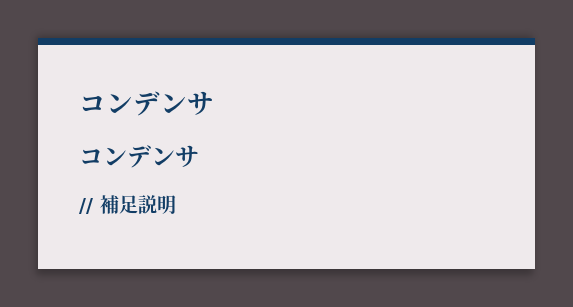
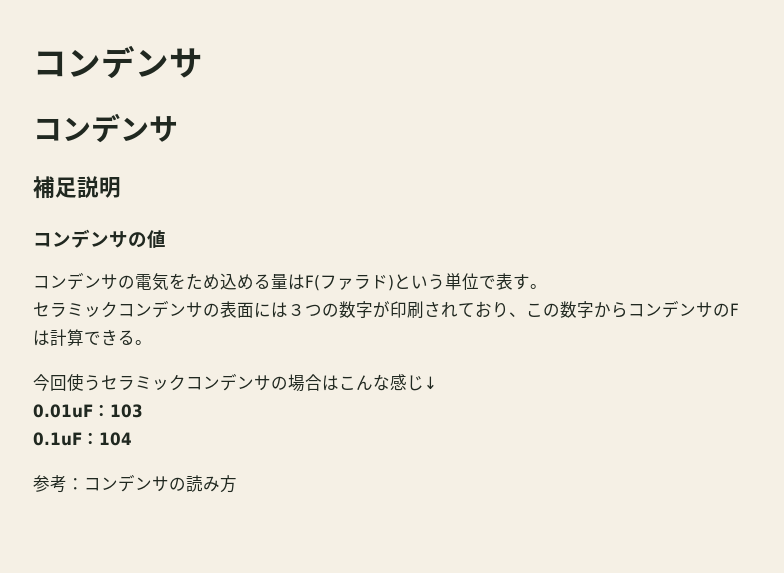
- // 補足説明
+ 補足説明
+ コンデンサの値
+ コンデンサの電気をため込める量はF(ファラド)という単位で表す。
+ セラミックコンデンサの表面には３つの数字が印刷されており、この数字からコンデンサのFは計算できる。
+ 今回使うセラミックコンデンサの場合はこんな感じ↓
+ 0.01uF：103
+ 0.1uF：104
+ 参考：コンデンサの読み方

